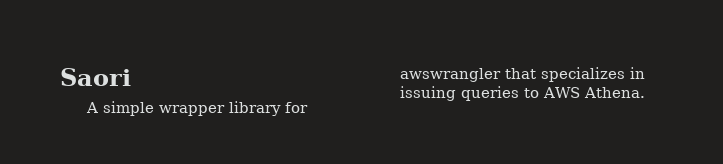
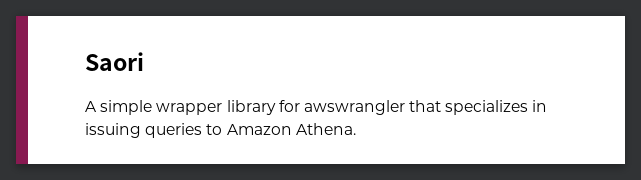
- A simple wrapper library for awswrangler that specializes in issuing queries to AWS Athena.
+ A simple wrapper library for awswrangler that specializes in issuing queries to Amazon Athena.

